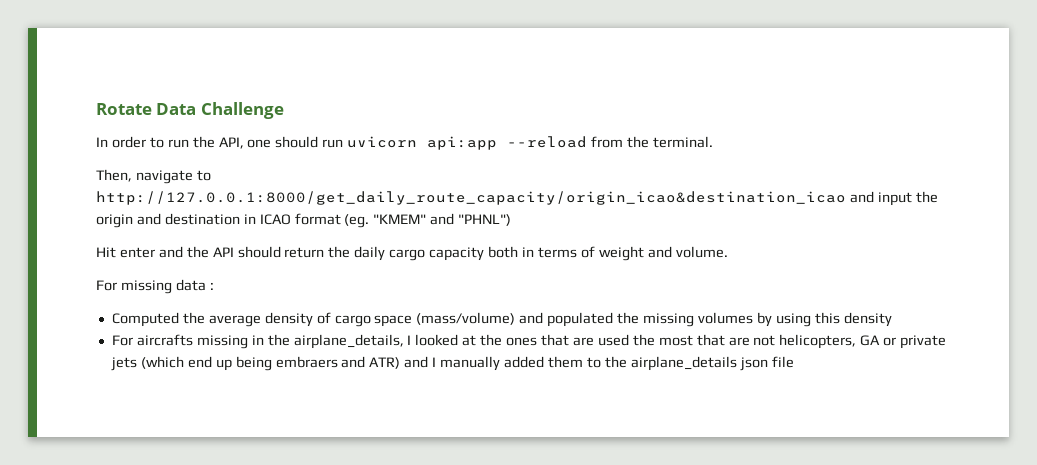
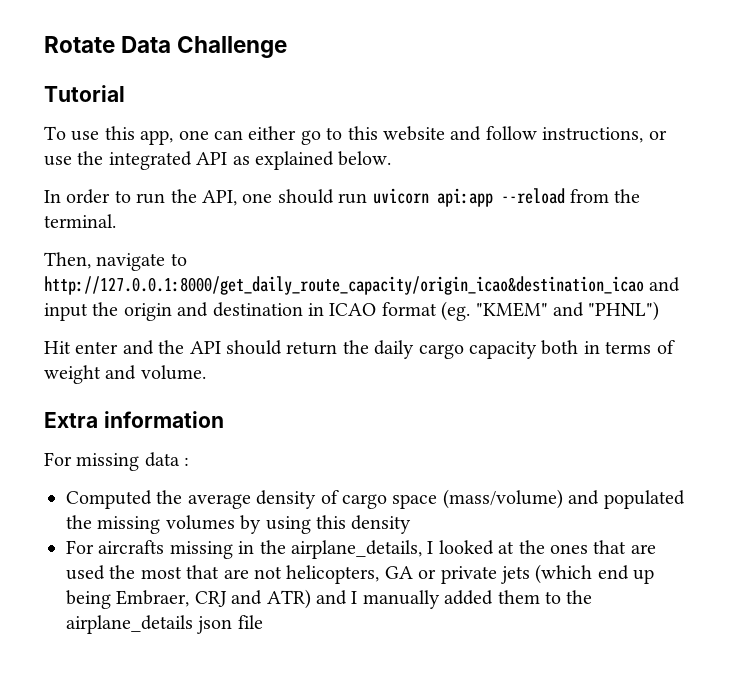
+ Tutorial
+ To use this app, one can either go to this website and follow instructions, or use the integrated API as explained below.
+ Extra information
- For aircrafts missing in the airplane_details, I looked at the ones that are used the most that are not helicopters, GA or private jets (which end up being embraers and ATR) and I manually added them to the airplane_details json file
+ For aircrafts missing in the airplane_details, I looked at the ones that are used the most that are not helicopters, GA or private jets (which end up being Embraer, CRJ and ATR) and I manually added them to the airplane_details json file

